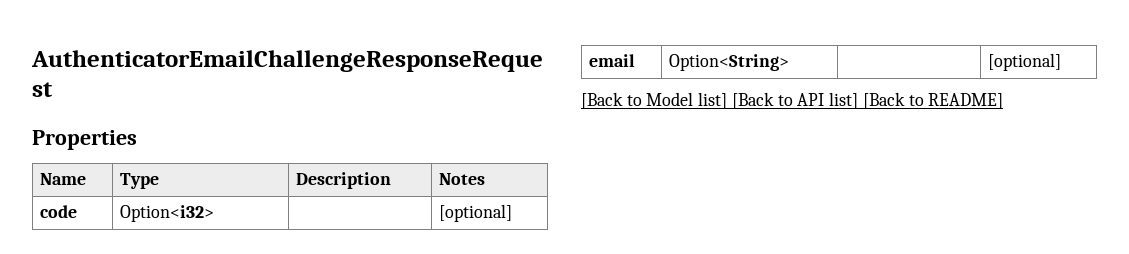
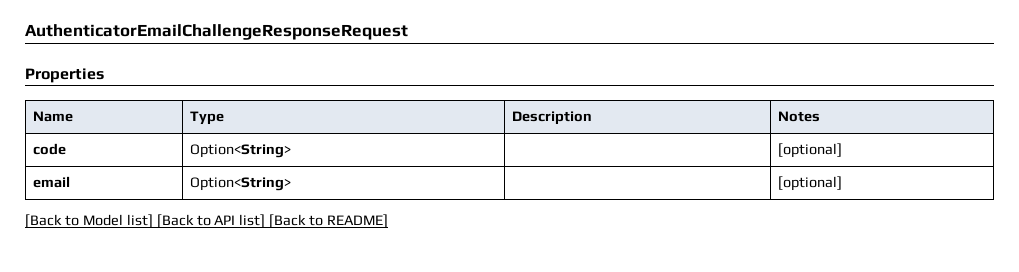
- code | Option<i32> | | [optional]
+ code | Option<String> | | [optional]

